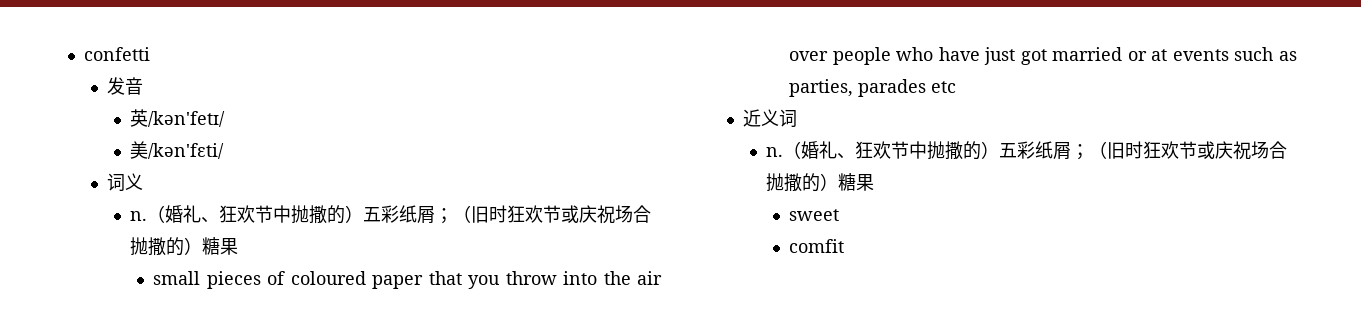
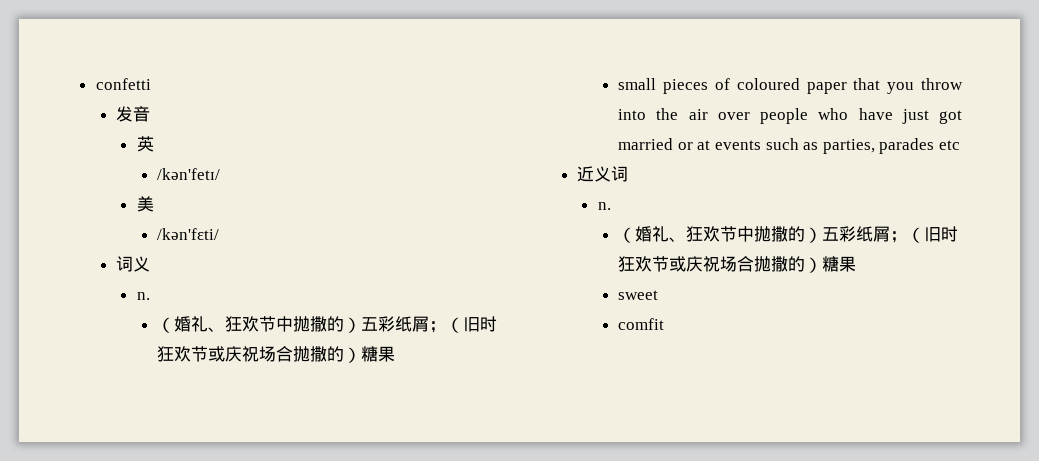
- 英/kən'fetɪ/
+ 英
+ /kən'fetɪ/
- 美/kən'fɛti/
+ 美
+ /kən'fɛti/
  词义
- n.（婚礼、狂欢节中抛撒的）五彩纸屑；（旧时狂欢节或庆祝场合抛撒的）糖果
+ n.
+ （婚礼、狂欢节中抛撒的）五彩纸屑；（旧时狂欢节或庆祝场合抛撒的）糖果
  近义词
- n.（婚礼、狂欢节中抛撒的）五彩纸屑；（旧时狂欢节或庆祝场合抛撒的）糖果
+ n.
+ （婚礼、狂欢节中抛撒的）五彩纸屑；（旧时狂欢节或庆祝场合抛撒的）糖果

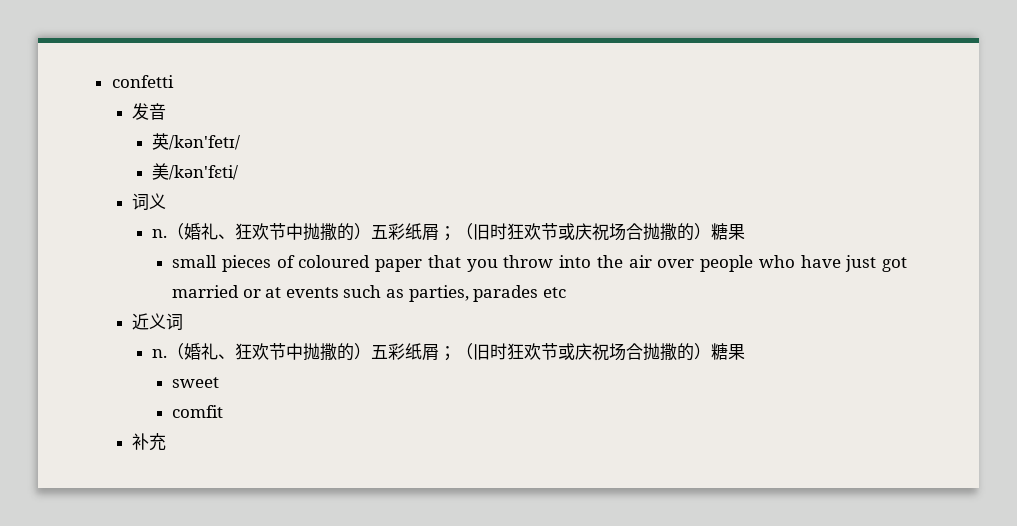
- 英
- /kən'fetɪ/
+ 英/kən'fetɪ/
- 美
- /kən'fɛti/
+ 美/kən'fɛti/
  词义
- n.
- （婚礼、狂欢节中抛撒的）五彩纸屑；（旧时狂欢节或庆祝场合抛撒的）糖果
+ n.（婚礼、狂欢节中抛撒的）五彩纸屑；（旧时狂欢节或庆祝场合抛撒的）糖果
  近义词
- n.
- （婚礼、狂欢节中抛撒的）五彩纸屑；（旧时狂欢节或庆祝场合抛撒的）糖果
+ n.（婚礼、狂欢节中抛撒的）五彩纸屑；（旧时狂欢节或庆祝场合抛撒的）糖果
+ 补充

